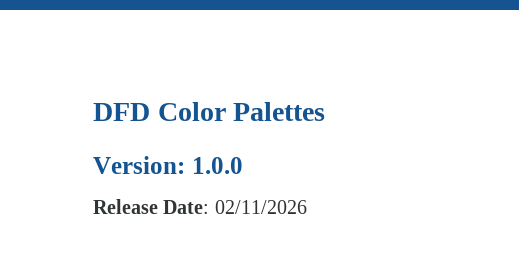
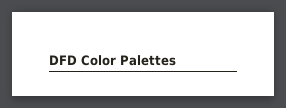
- Version: 1.0.0
- Release Date: 02/11/2026

